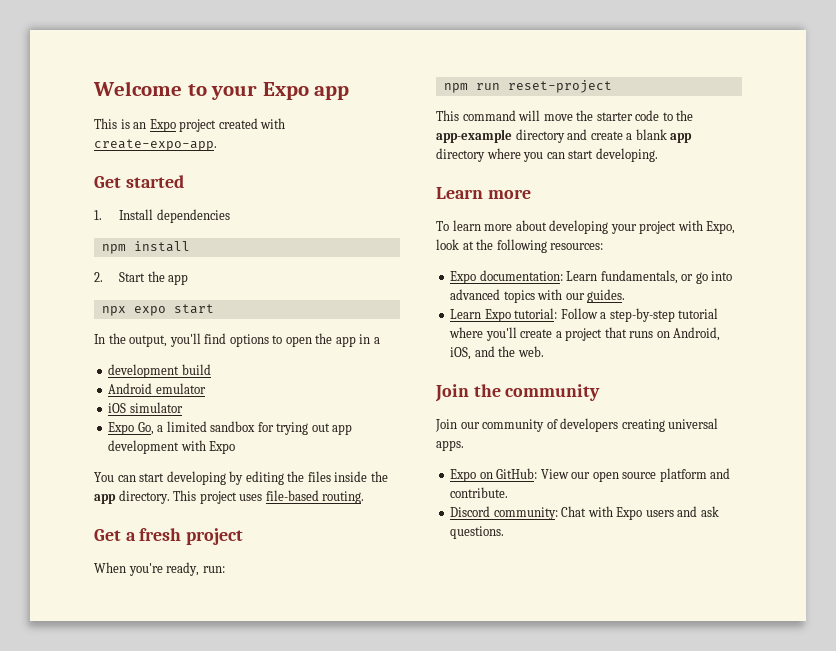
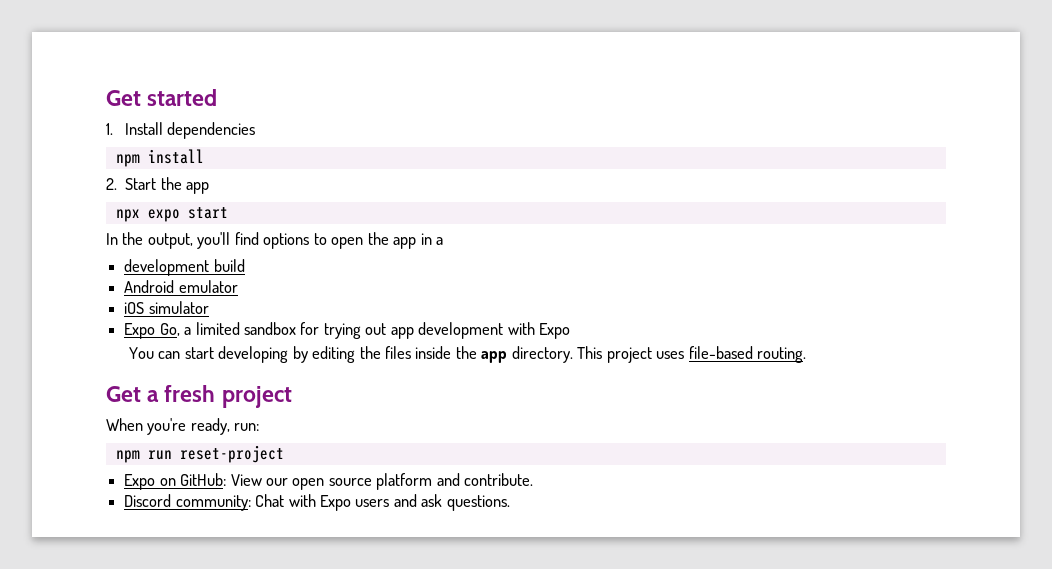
- Welcome to your Expo app
- This is an Expo project created with create-expo-app.
- This command will move the starter code to the app-example directory and create a blank app directory where you can start developing.
- Learn more
- To learn more about developing your project with Expo, look at the following resources:
- Expo documentation: Learn fundamentals, or go into advanced topics with our guides.
- Learn Expo tutorial: Follow a step-by-step tutorial where you'll create a project that runs on Android, iOS, and the web.
- Join the community
- Join our community of developers creating universal apps.

